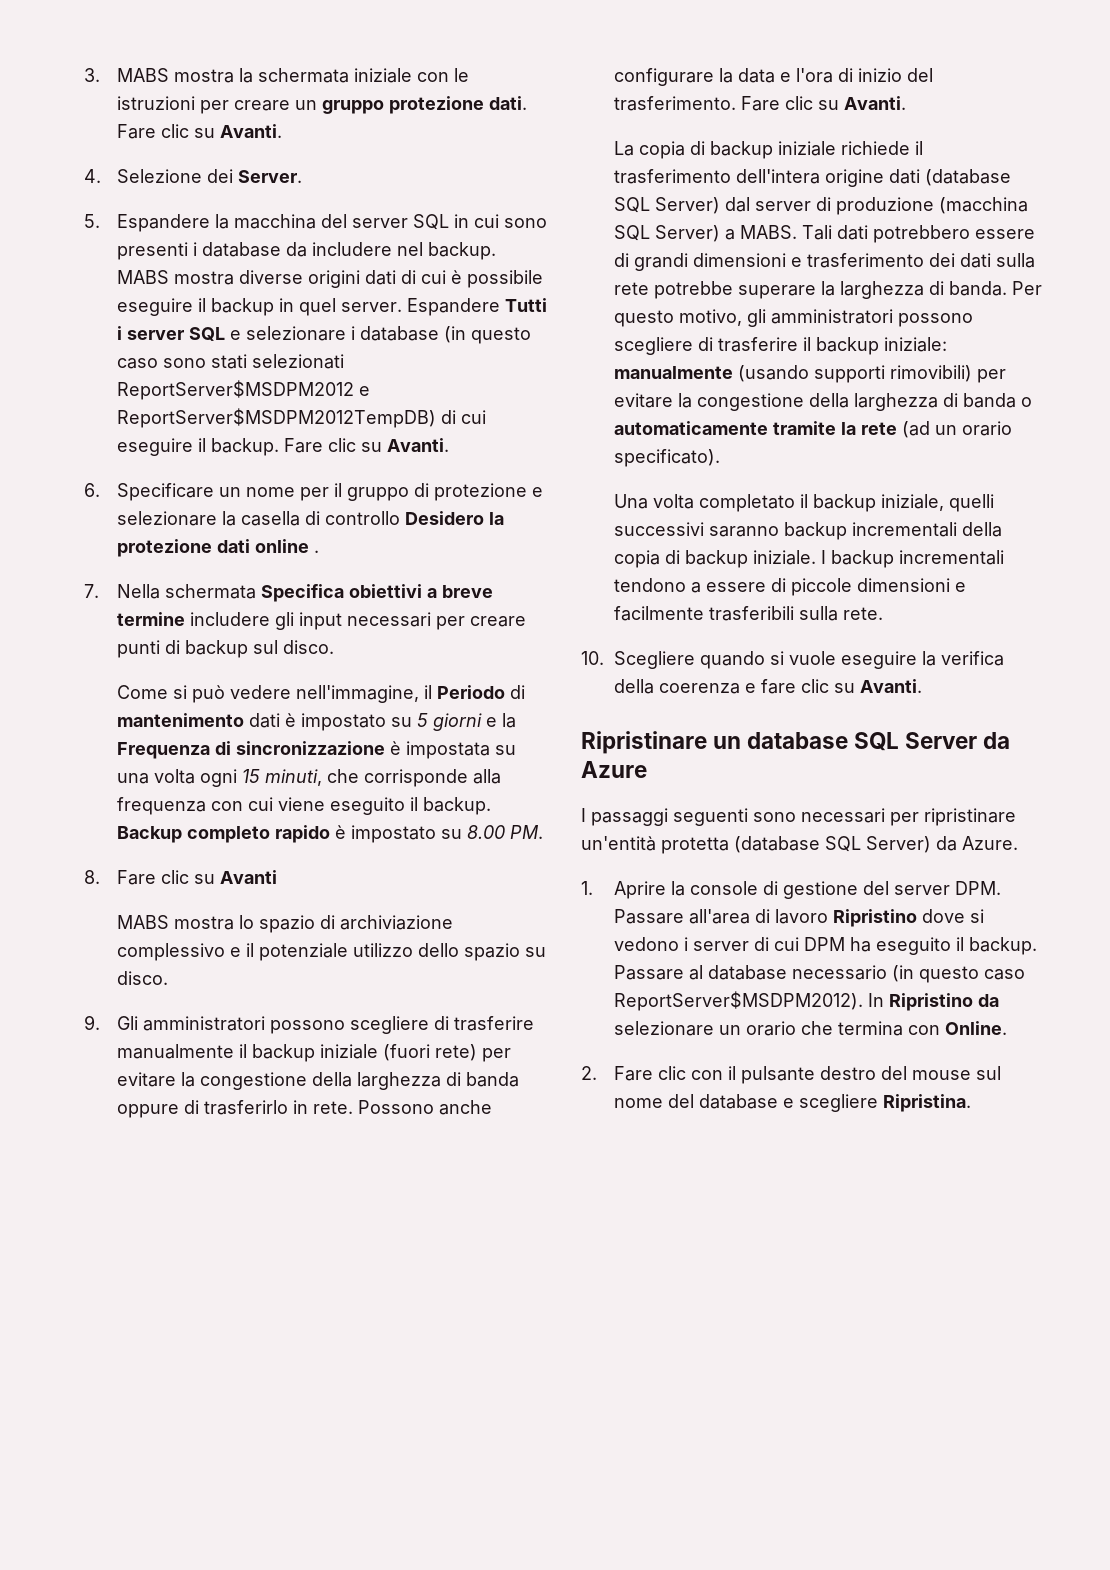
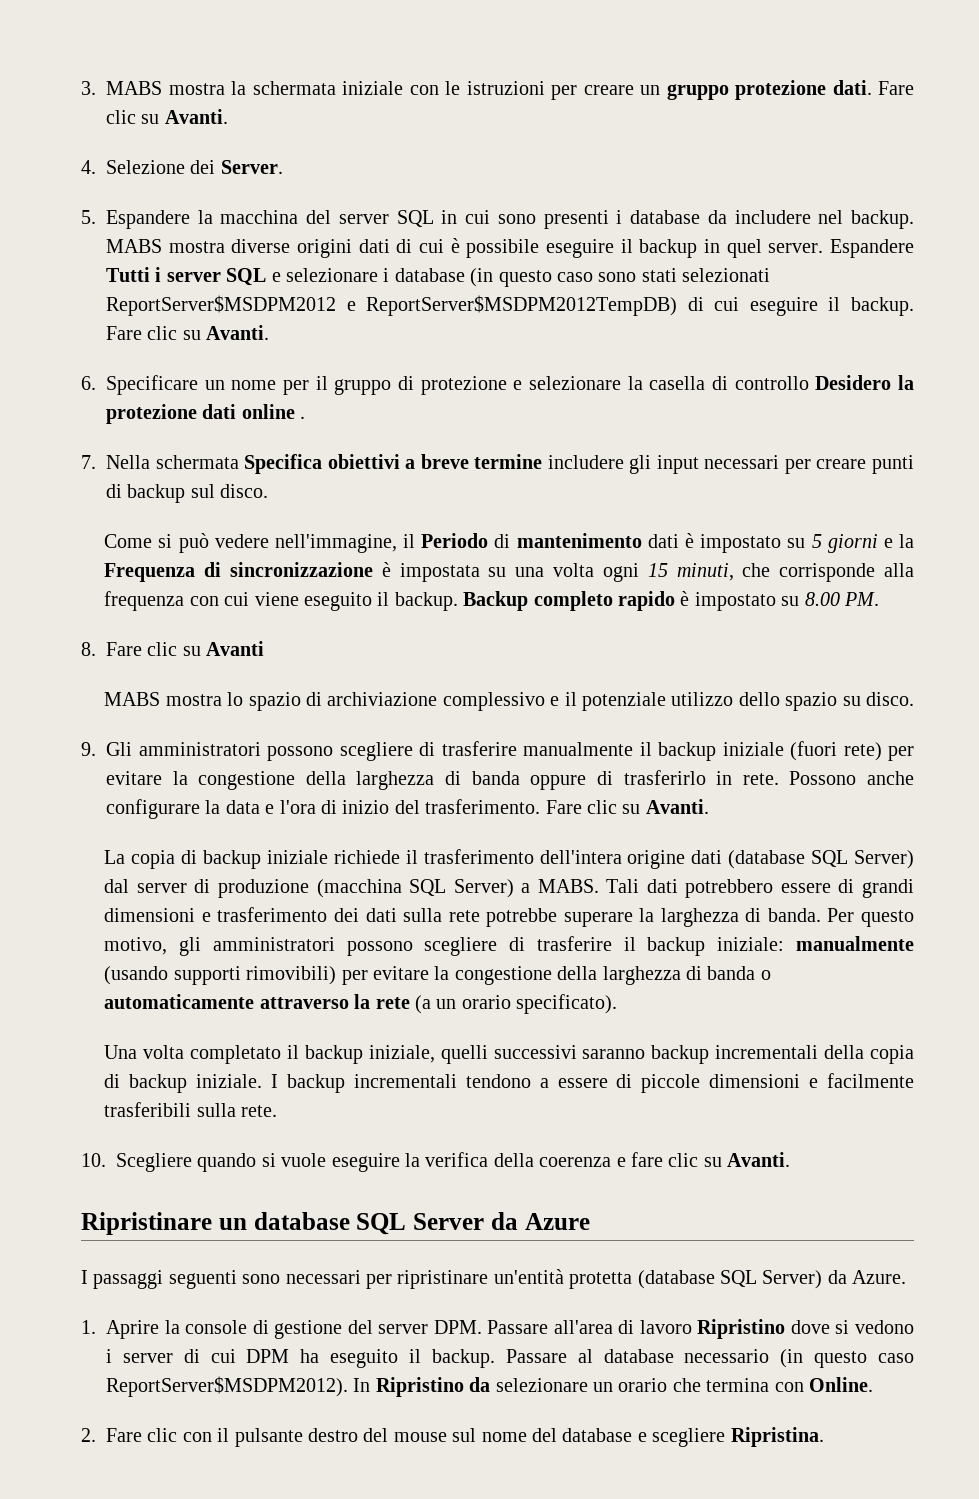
- Per questo motivo, gli amministratori possono scegliere di trasferire il backup iniziale: manualmente (usando supporti rimovibili) per evitare la congestione della larghezza di banda o automaticamente tramite la rete (ad un orario specificato).
+ Per questo motivo, gli amministratori possono scegliere di trasferire il backup iniziale: manualmente (usando supporti rimovibili) per evitare la congestione della larghezza di banda o automaticamente attraverso la rete (a un orario specificato).

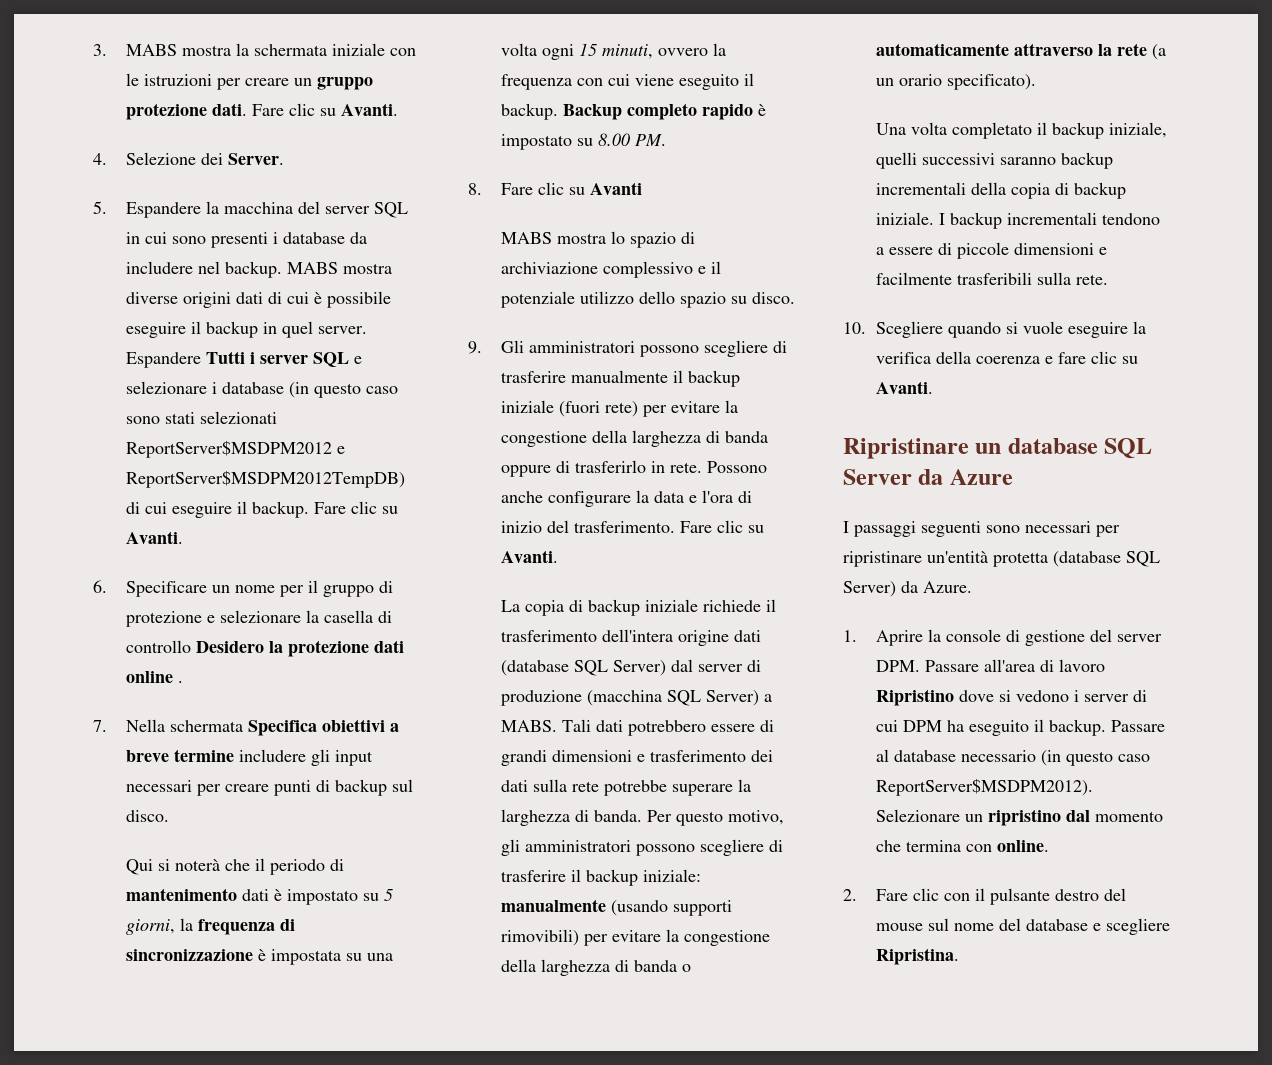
- Come si può vedere nell'immagine, il Periodo di mantenimento dati è impostato su 5 giorni e la Frequenza di sincronizzazione è impostata su una volta ogni 15 minuti, che corrisponde alla frequenza con cui viene eseguito il backup.
+ Qui si noterà che il periodo di mantenimento dati è impostato su 5 giorni, la frequenza di sincronizzazione è impostata su una volta ogni 15 minuti, ovvero la frequenza con cui viene eseguito il backup.
- In Ripristino da selezionare un orario che termina con Online.
+ Selezionare un ripristino dal momento che termina con online.

